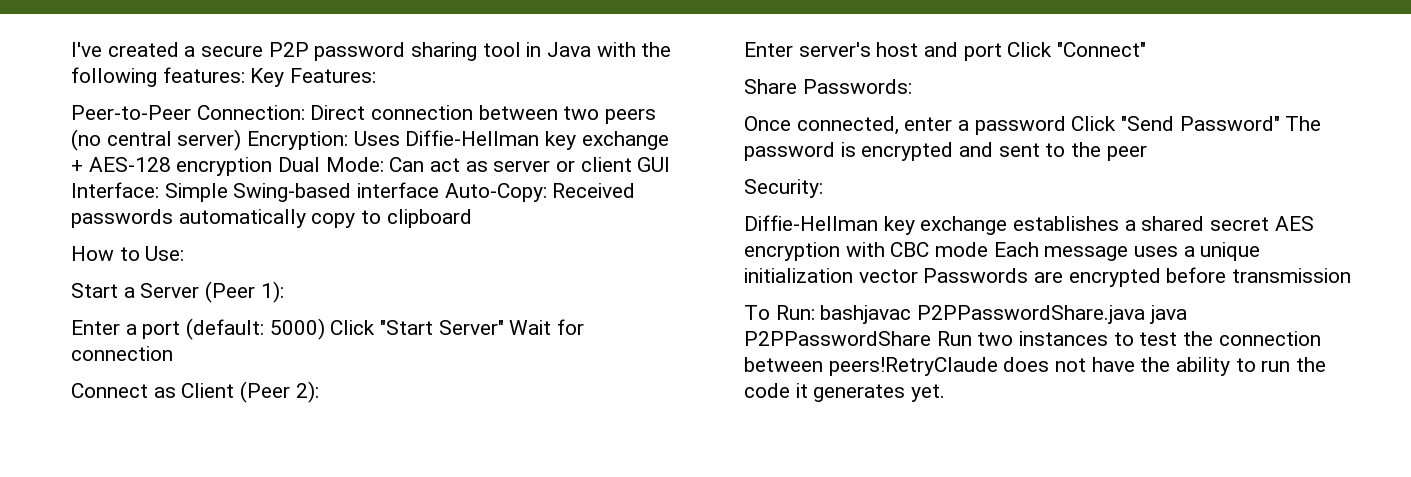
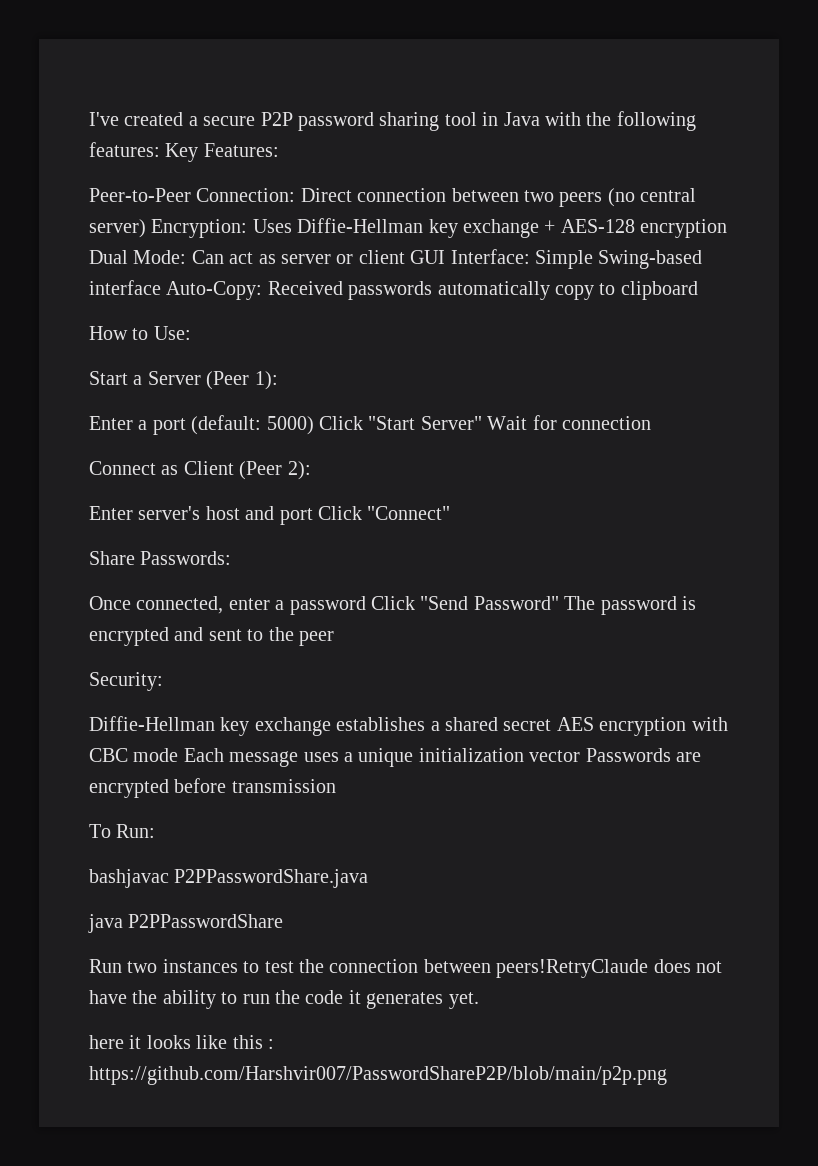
- To Run: bashjavac P2PPasswordShare.java java P2PPasswordShare Run two instances to test the connection between peers!RetryClaude does not have the ability to run the code it generates yet.
+ To Run:
+ bashjavac P2PPasswordShare.java
+ java P2PPasswordShare
+ Run two instances to test the connection between peers!RetryClaude does not have the ability to run the code it generates yet.
+ here it looks like this : https://github.com/Harshvir007/PasswordShareP2P/blob/main/p2p.png

